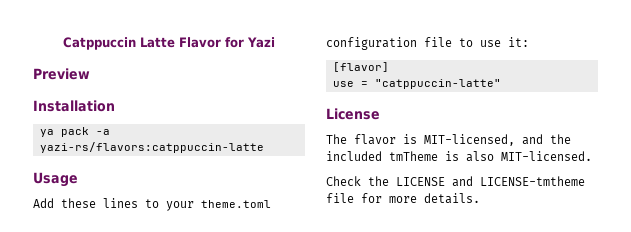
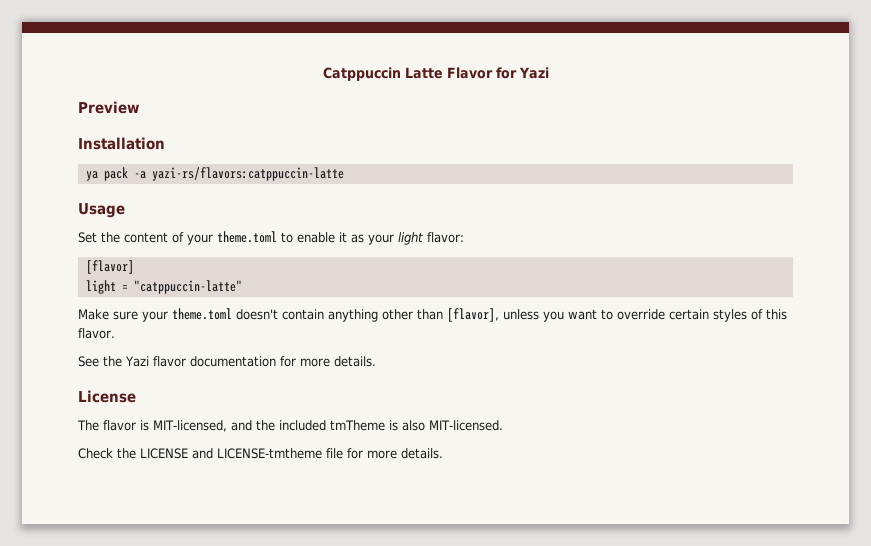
- Add these lines to your theme.toml configuration file to use it:
+ Set the content of your theme.toml to enable it as your light flavor:
- use = "catppuccin-latte"
+ light = "catppuccin-latte"
+ Make sure your theme.toml doesn't contain anything other than [flavor], unless you want to override certain styles of this flavor.
+ See the Yazi flavor documentation for more details.

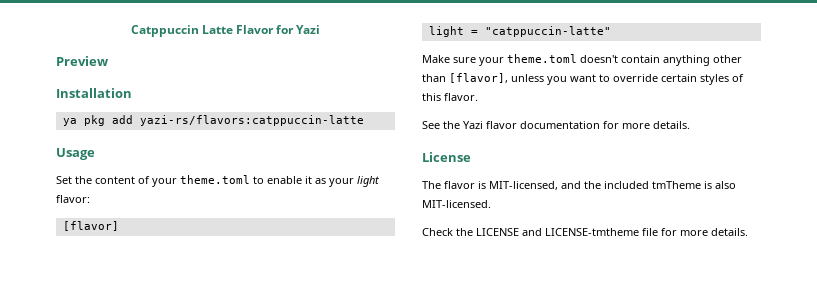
- ya pack -a yazi-rs/flavors:catppuccin-latte
+ ya pkg add yazi-rs/flavors:catppuccin-latte

